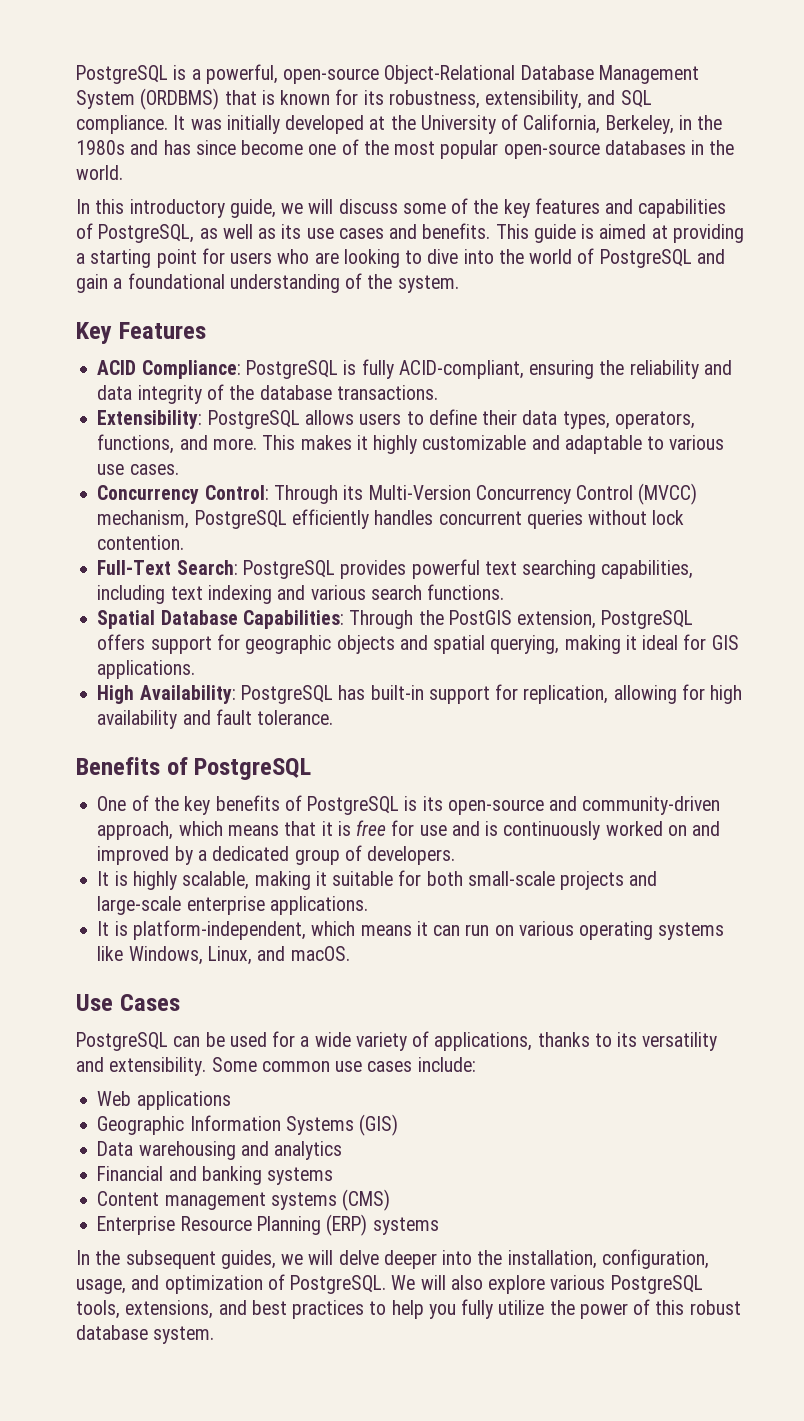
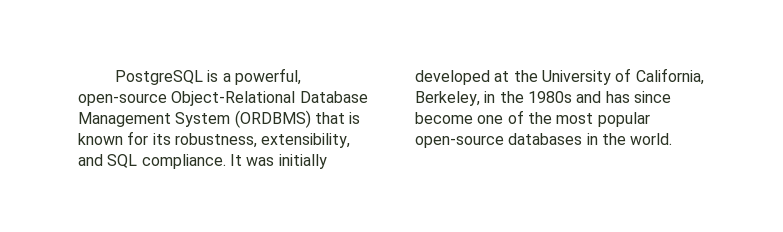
- In this introductory guide, we will discuss some of the key features and capabilities of PostgreSQL, as well as its use cases and benefits. This guide is aimed at providing a starting point for users who are looking to dive into the world of PostgreSQL and gain a foundational understanding of the system.
- Key Features
- ACID Compliance: PostgreSQL is fully ACID-compliant, ensuring the reliability and data integrity of the database transactions.
- Extensibility: PostgreSQL allows users to define their data types, operators, functions, and more. This makes it highly customizable and adaptable to various use cases.
- Concurrency Control: Through its Multi-Version Concurrency Control (MVCC) mechanism, PostgreSQL efficiently handles concurrent queries without lock contention.
- Full-Text Search: PostgreSQL provides powerful text searching capabilities, including text indexing and various search functions.
- Spatial Database Capabilities: Through the PostGIS extension, PostgreSQL offers support for geographic objects and spatial querying, making it ideal for GIS applications.
- High Availability: PostgreSQL has built-in support for replication, allowing for high availability and fault tolerance.
- Benefits of PostgreSQL
- One of the key benefits of PostgreSQL is its open-source and community-driven approach, which means that it is free for use and is continuously worked on and improved by a dedicated group of developers.
- It is highly scalable, making it suitable for both small-scale projects and large-scale enterprise applications.
- It is platform-independent, which means it can run on various operating systems like Windows, Linux, and macOS.
- Use Cases
- PostgreSQL can be used for a wide variety of applications, thanks to its versatility and extensibility. Some common use cases include:
- Web applications
- Geographic Information Systems (GIS)
- Data warehousing and analytics
- Financial and banking systems
- Content management systems (CMS)
- Enterprise Resource Planning (ERP) systems
- In the subsequent guides, we will delve deeper into the installation, configuration, usage, and optimization of PostgreSQL. We will also explore various PostgreSQL tools, extensions, and best practices to help you fully utilize the power of this robust database system.

